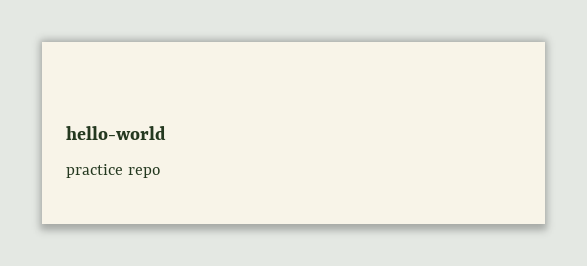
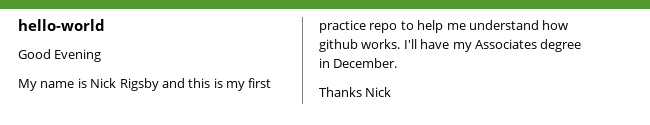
- practice repo
+ Good Evening
+ My name is Nick Rigsby and this is my first practice repo to help me understand how github works. I'll have my Associates degree in December.
+ Thanks Nick

